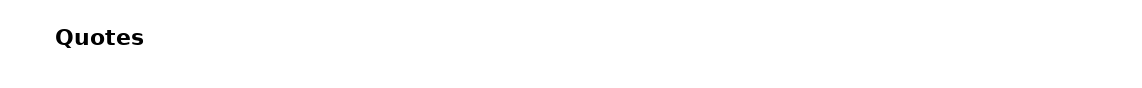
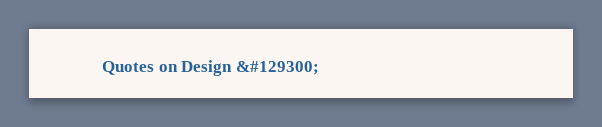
- Quotes
+ Quotes on Design &#129300;

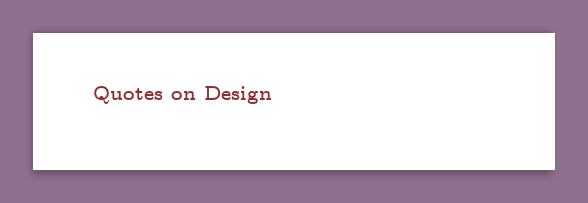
- Quotes on Design &#129300;
+ Quotes on Design

